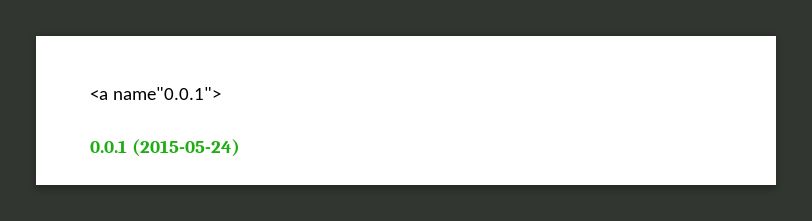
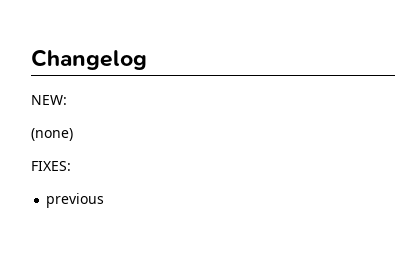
- <a name"0.0.1">
- 0.0.1 (2015-05-24)
+ Changelog
+ NEW:
+ (none)
+ FIXES:
+ previous

